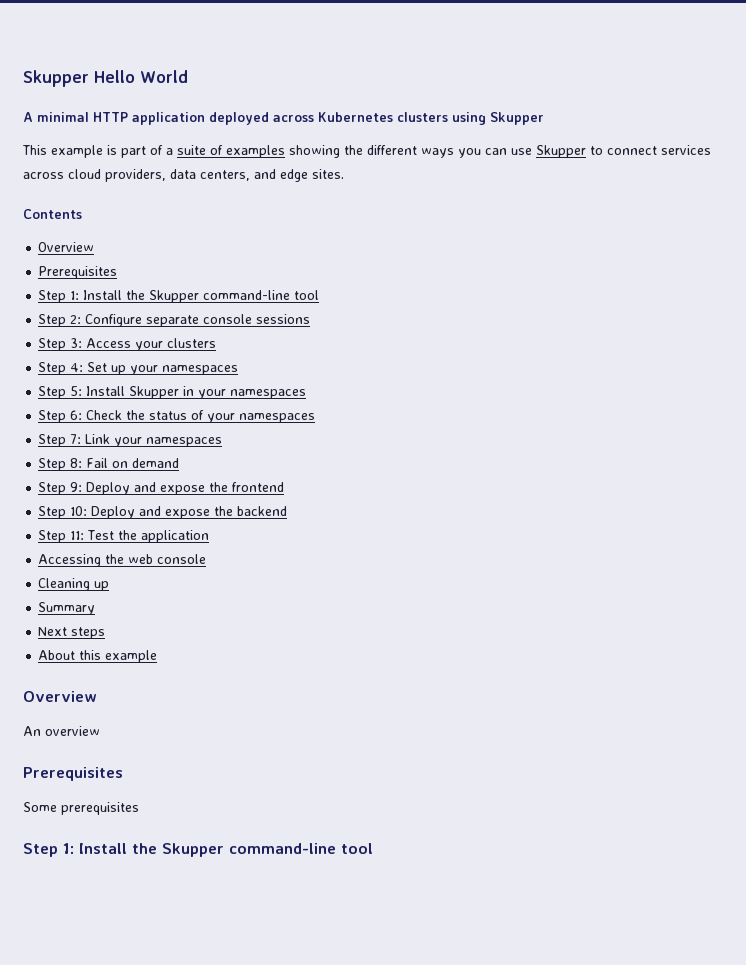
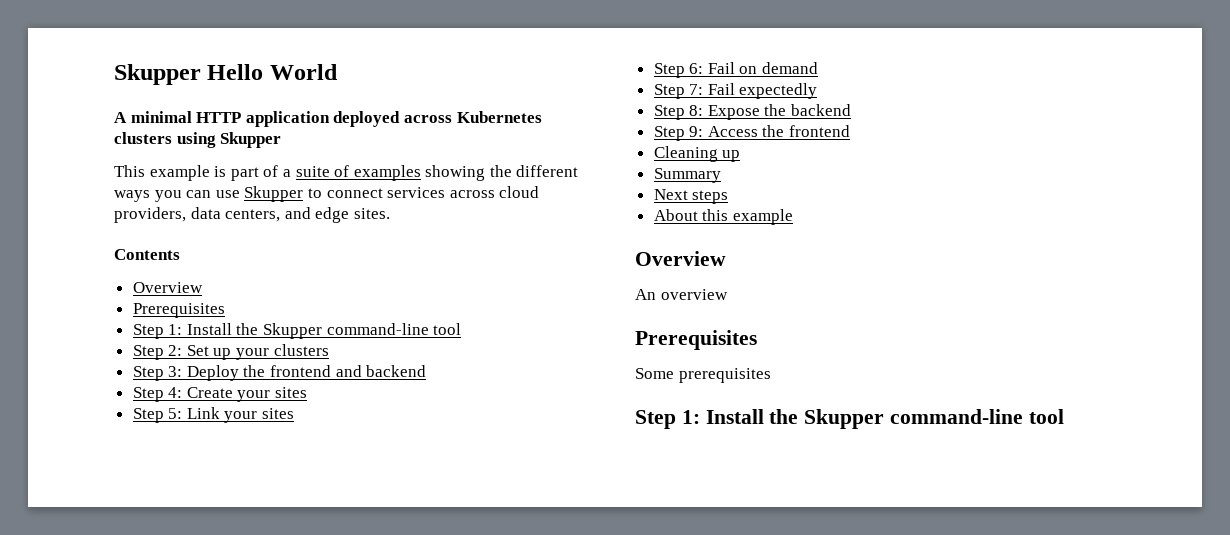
- Step 2: Configure separate console sessions
- Step 3: Access your clusters
- Step 4: Set up your namespaces
- Step 5: Install Skupper in your namespaces
- Step 6: Check the status of your namespaces
- Step 7: Link your namespaces
- Step 8: Fail on demand
- Step 9: Deploy and expose the frontend
- Step 10: Deploy and expose the backend
- Step 11: Test the application
- Accessing the web console
+ Step 2: Set up your clusters
+ Step 3: Deploy the frontend and backend
+ Step 4: Create your sites
+ Step 5: Link your sites
+ Step 6: Fail on demand
+ Step 7: Fail expectedly
+ Step 8: Expose the backend
+ Step 9: Access the frontend

